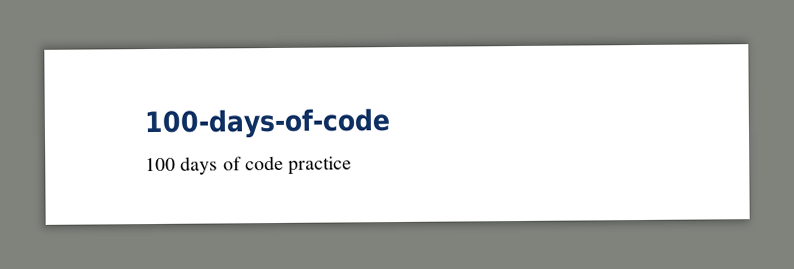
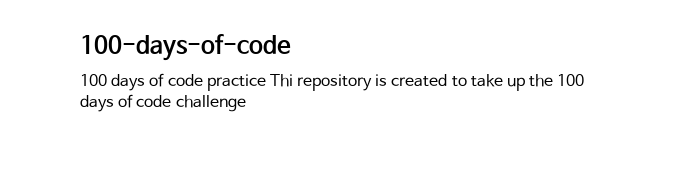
- 100 days of code practice
+ 100 days of code practice Thi repository is created to take up the 100 days of code challenge

